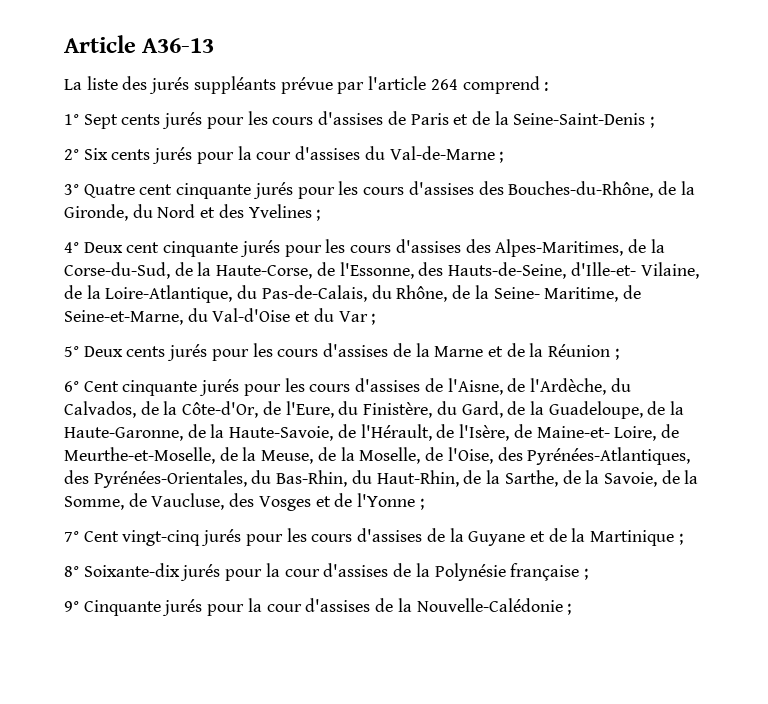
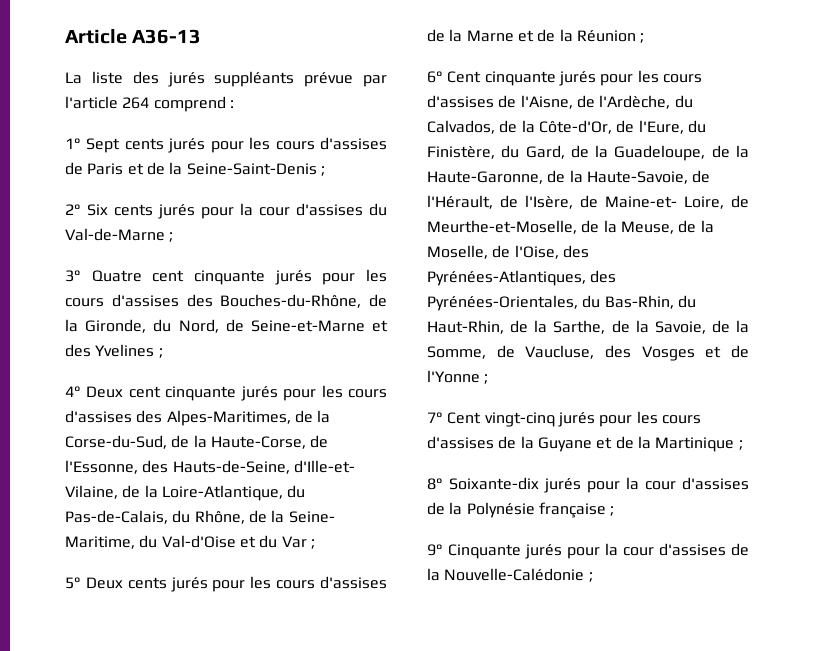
- 3° Quatre cent cinquante jurés pour les cours d'assises des Bouches-du-Rhône, de la Gironde, du Nord et des Yvelines ;
+ 3° Quatre cent cinquante jurés pour les cours d'assises des Bouches-du-Rhône, de la Gironde, du Nord, de Seine-et-Marne et des Yvelines ;
- 4° Deux cent cinquante jurés pour les cours d'assises des Alpes-Maritimes, de la Corse-du-Sud, de la Haute-Corse, de l'Essonne, des Hauts-de-Seine, d'Ille-et- Vilaine, de la Loire-Atlantique, du Pas-de-Calais, du Rhône, de la Seine- Maritime, de Seine-et-Marne, du Val-d'Oise et du Var ;
+ 4° Deux cent cinquante jurés pour les cours d'assises des Alpes-Maritimes, de la Corse-du-Sud, de la Haute-Corse, de l'Essonne, des Hauts-de-Seine, d'Ille-et- Vilaine, de la Loire-Atlantique, du Pas-de-Calais, du Rhône, de la Seine- Maritime, du Val-d'Oise et du Var ;

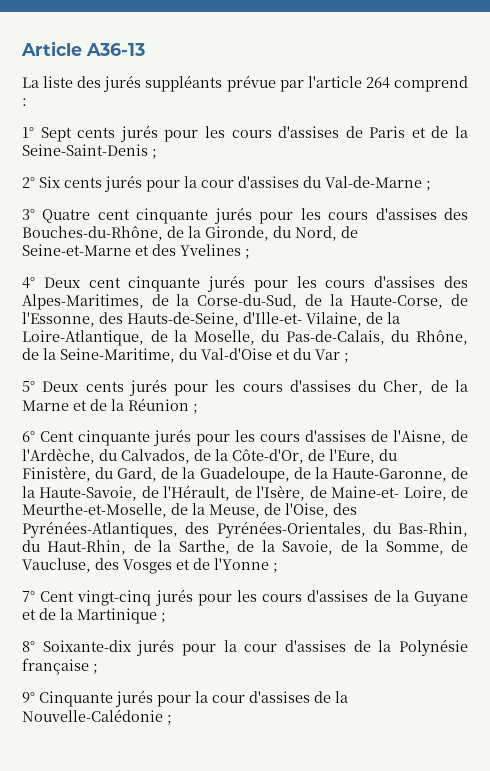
- 4° Deux cent cinquante jurés pour les cours d'assises des Alpes-Maritimes, de la Corse-du-Sud, de la Haute-Corse, de l'Essonne, des Hauts-de-Seine, d'Ille-et- Vilaine, de la Loire-Atlantique, du Pas-de-Calais, du Rhône, de la Seine- Maritime, du Val-d'Oise et du Var ;
+ 4° Deux cent cinquante jurés pour les cours d'assises des Alpes-Maritimes, de la Corse-du-Sud, de la Haute-Corse, de l'Essonne, des Hauts-de-Seine, d'Ille-et- Vilaine, de la Loire-Atlantique, de la Moselle, du Pas-de-Calais, du Rhône, de la Seine-Maritime, du Val-d'Oise et du Var ;
- 5° Deux cents jurés pour les cours d'assises de la Marne et de la Réunion ;
+ 5° Deux cents jurés pour les cours d'assises du Cher, de la Marne et de la Réunion ;
- 6° Cent cinquante jurés pour les cours d'assises de l'Aisne, de l'Ardèche, du Calvados, de la Côte-d'Or, de l'Eure, du Finistère, du Gard, de la Guadeloupe, de la Haute-Garonne, de la Haute-Savoie, de l'Hérault, de l'Isère, de Maine-et- Loire, de Meurthe-et-Moselle, de la Meuse, de la Moselle, de l'Oise, des Pyrénées-Atlantiques, des Pyrénées-Orientales, du Bas-Rhin, du Haut-Rhin, de la Sarthe, de la Savoie, de la Somme, de Vaucluse, des Vosges et de l'Yonne ;
+ 6° Cent cinquante jurés pour les cours d'assises de l'Aisne, de l'Ardèche, du Calvados, de la Côte-d'Or, de l'Eure, du Finistère, du Gard, de la Guadeloupe, de la Haute-Garonne, de la Haute-Savoie, de l'Hérault, de l'Isère, de Maine-et- Loire, de Meurthe-et-Moselle, de la Meuse, de l'Oise, des Pyrénées-Atlantiques, des Pyrénées-Orientales, du Bas-Rhin, du Haut-Rhin, de la Sarthe, de la Savoie, de la Somme, de Vaucluse, des Vosges et de l'Yonne ;

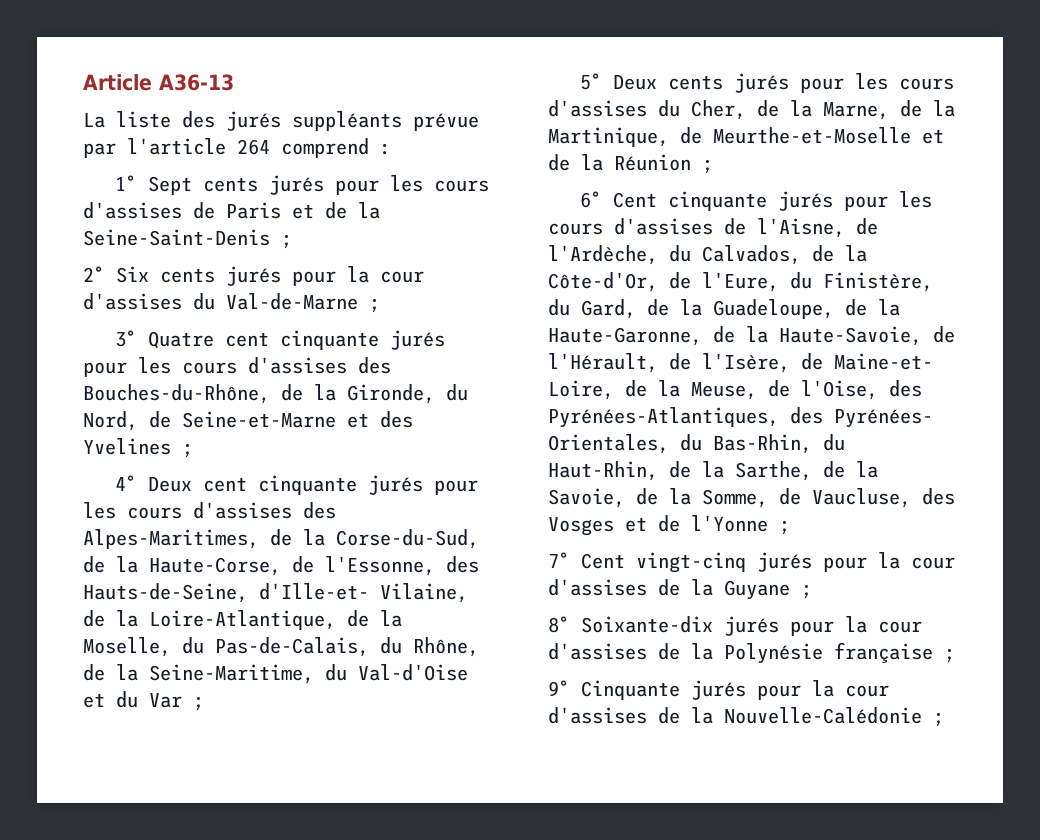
- 5° Deux cents jurés pour les cours d'assises du Cher, de la Marne et de la Réunion ;
+ 5° Deux cents jurés pour les cours d'assises du Cher, de la Marne, de la Martinique, de Meurthe-et-Moselle et de la Réunion ;
- 6° Cent cinquante jurés pour les cours d'assises de l'Aisne, de l'Ardèche, du Calvados, de la Côte-d'Or, de l'Eure, du Finistère, du Gard, de la Guadeloupe, de la Haute-Garonne, de la Haute-Savoie, de l'Hérault, de l'Isère, de Maine-et- Loire, de Meurthe-et-Moselle, de la Meuse, de l'Oise, des Pyrénées-Atlantiques, des Pyrénées-Orientales, du Bas-Rhin, du Haut-Rhin, de la Sarthe, de la Savoie, de la Somme, de Vaucluse, des Vosges et de l'Yonne ;
+ 6° Cent cinquante jurés pour les cours d'assises de l'Aisne, de l'Ardèche, du Calvados, de la Côte-d'Or, de l'Eure, du Finistère, du Gard, de la Guadeloupe, de la Haute-Garonne, de la Haute-Savoie, de l'Hérault, de l'Isère, de Maine-et- Loire, de la Meuse, de l'Oise, des Pyrénées-Atlantiques, des Pyrénées- Orientales, du Bas-Rhin, du Haut-Rhin, de la Sarthe, de la Savoie, de la Somme, de Vaucluse, des Vosges et de l'Yonne ;
- 7° Cent vingt-cinq jurés pour les cours d'assises de la Guyane et de la Martinique ;
+ 7° Cent vingt-cinq jurés pour la cour d'assises de la Guyane ;

